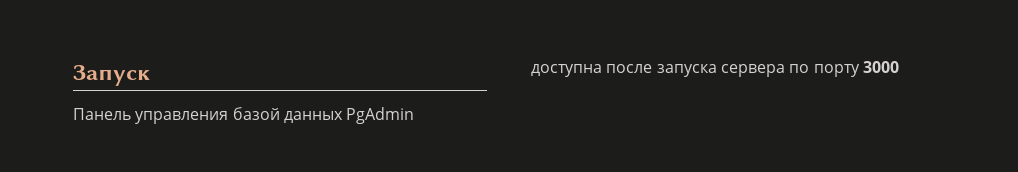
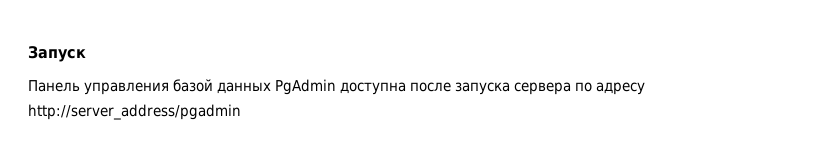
- Панель управления базой данных PgAdmin доступна после запуска сервера по порту 3000
+ Панель управления базой данных PgAdmin доступна после запуска сервера по адресу http://server_address/pgadmin

